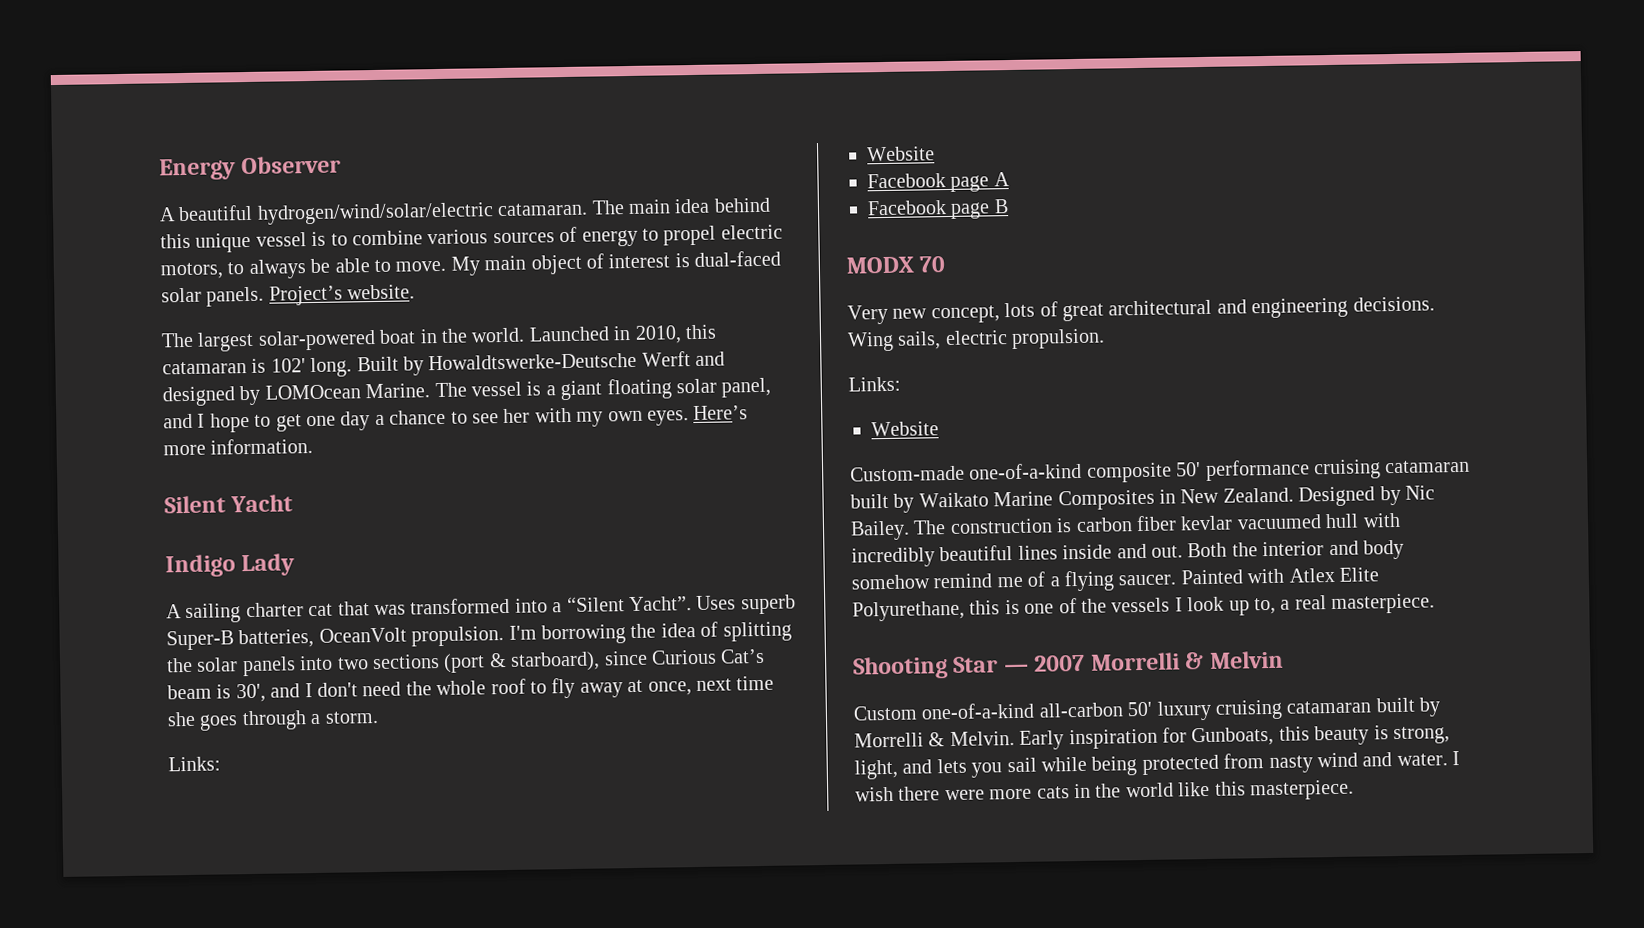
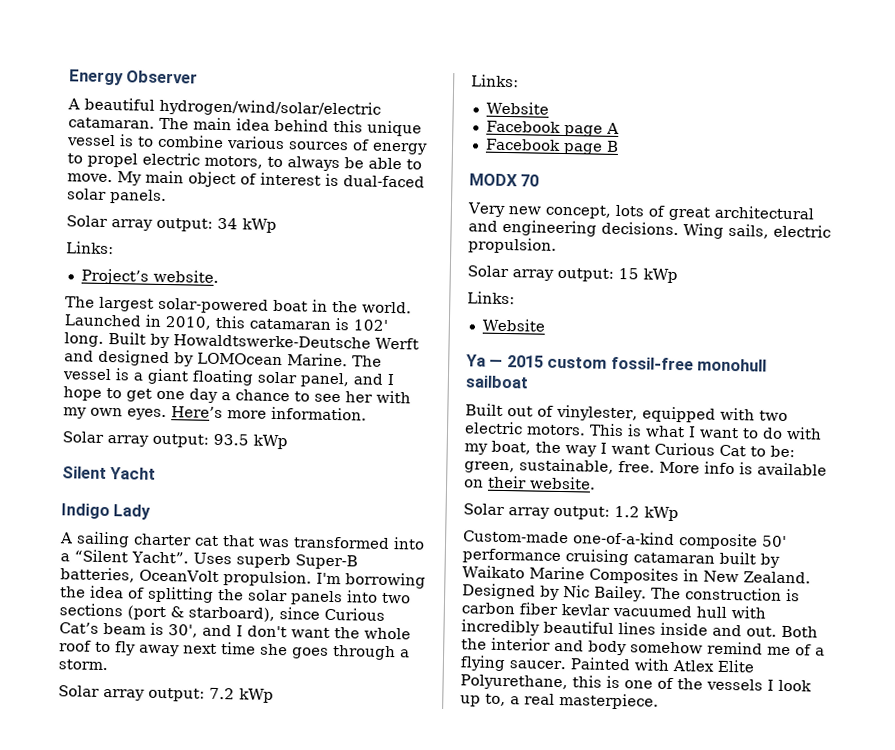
- My main object of interest is dual-faced solar panels. Project’s website.
+ My main object of interest is dual-faced solar panels.
+ Solar array output: 34 kWp
+ Links:
+ Project’s website.
+ Solar array output: 93.5 kWp
- I'm borrowing the idea of splitting the solar panels into two sections (port & starboard), since Curious Cat’s beam is 30', and I don't need the whole roof to fly away at once, next time she goes through a storm.
+ I'm borrowing the idea of splitting the solar panels into two sections (port & starboard), since Curious Cat’s beam is 30', and I don't want the whole roof to fly away next time she goes through a storm.
+ Solar array output: 7.2 kWp
  Wing sails, electric propulsion.
+ Solar array output: 15 kWp
  Links:
  Website
+ Ya — 2015 custom fossil-free monohull sailboat
+ Built out of vinylester, equipped with two electric motors. This is what I want to do with my boat, the way I want Curious Cat to be: green, sustainable, free. More info is available on their website.
+ Solar array output: 1.2 kWp
- Shooting Star — 2007 Morrelli & Melvin
- Custom one-of-a-kind all-carbon 50' luxury cruising catamaran built by Morrelli & Melvin. Early inspiration for Gunboats, this beauty is strong, light, and lets you sail while being protected from nasty wind and water. I wish there were more cats in the world like this masterpiece.

